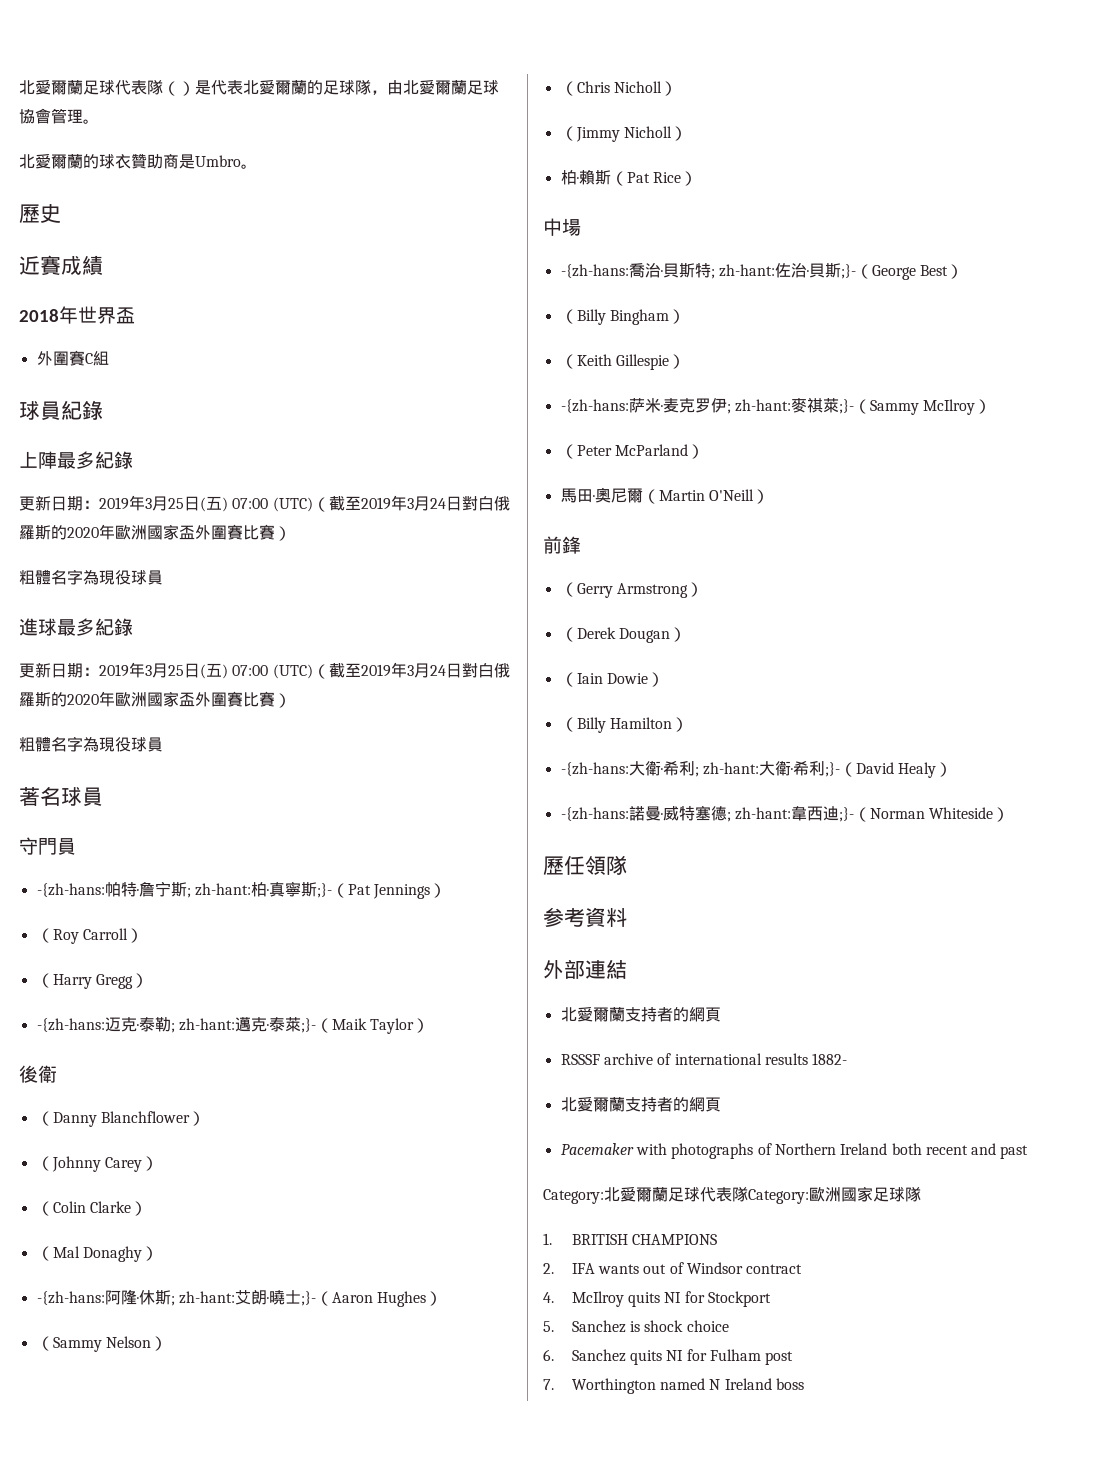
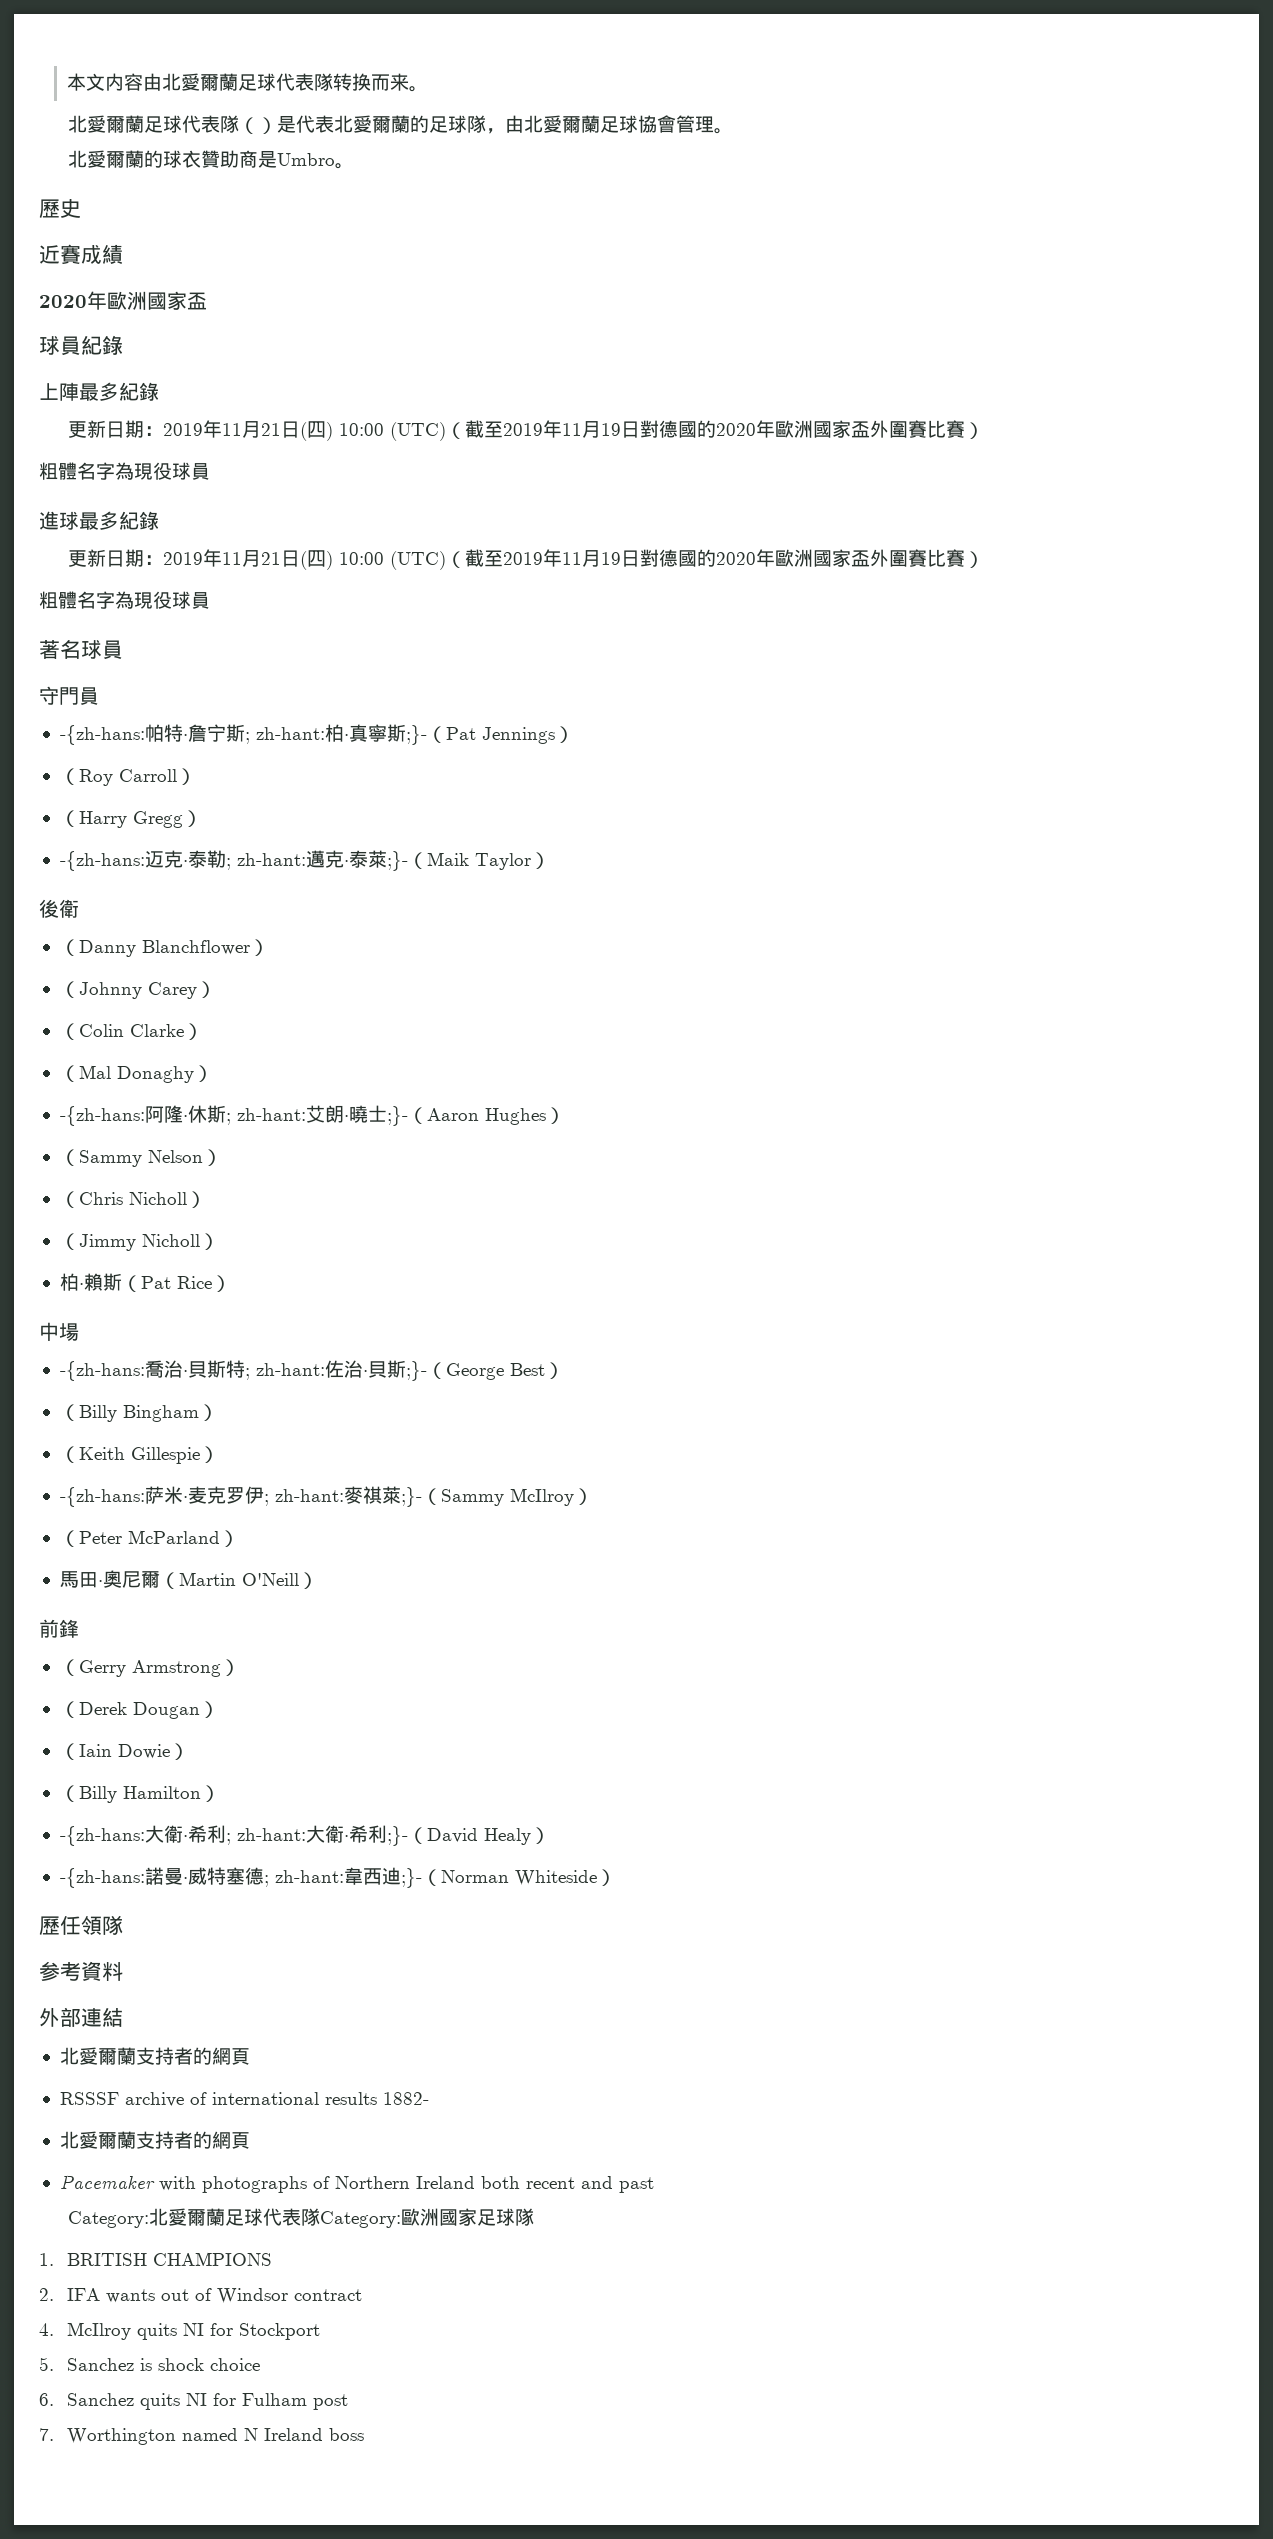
+ 本文内容由北愛爾蘭足球代表隊转换而来。
  近賽成績
- 2018年世界盃
- 外圍賽C組
+ 2020年歐洲國家盃
  上陣最多紀錄
- 更新日期：2019年3月25日(五) 07:00 (UTC)（截至2019年3月24日對白俄羅斯的2020年歐洲國家盃外圍賽比賽）
+ 更新日期：2019年11月21日(四) 10:00 (UTC)（截至2019年11月19日對德國的2020年歐洲國家盃外圍賽比賽）
  進球最多紀錄
- 更新日期：2019年3月25日(五) 07:00 (UTC)（截至2019年3月24日對白俄羅斯的2020年歐洲國家盃外圍賽比賽）
+ 更新日期：2019年11月21日(四) 10:00 (UTC)（截至2019年11月19日對德國的2020年歐洲國家盃外圍賽比賽）

